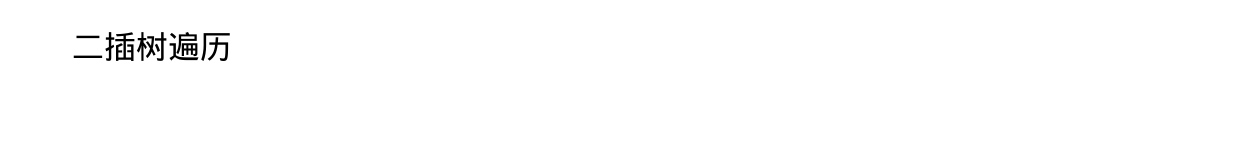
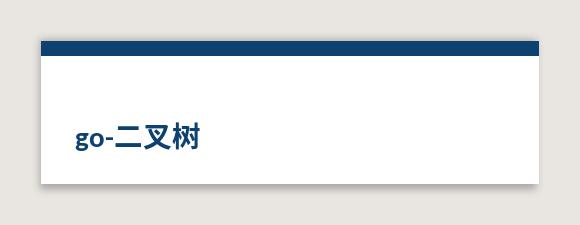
- 二插树遍历
+ go-二叉树

